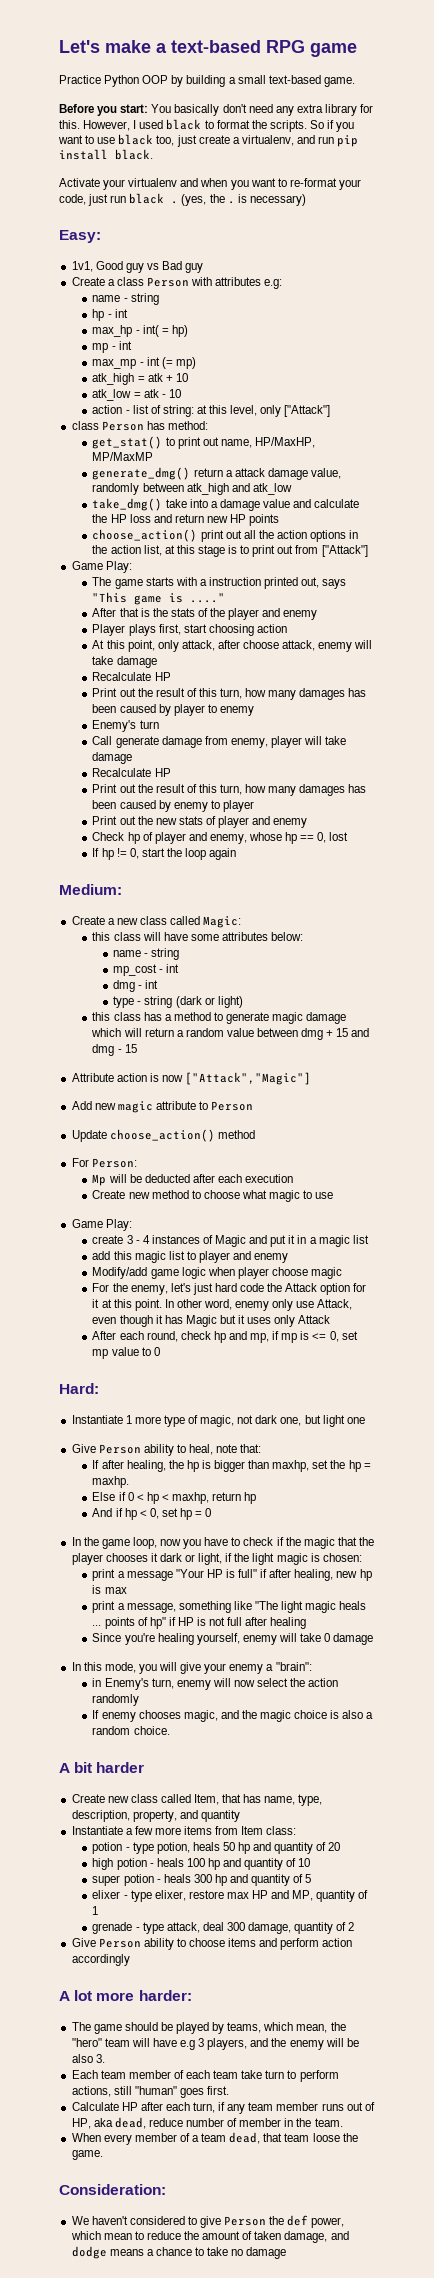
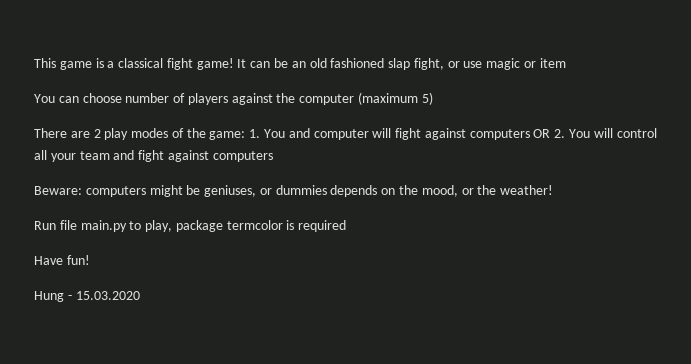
- Let's make a text-based RPG game
- Practice Python OOP by building a small text-based game.
- Before you start: You basically don't need any extra library for this. However, I used black to format the scripts. So if you want to use black too, just create a virtualenv, and run pip install black.
- Activate your virtualenv and when you want to re-format your code, just run black . (yes, the . is necessary)
- Easy:
- 1v1, Good guy vs Bad guy
- Create a class Person with attributes e.g:
- name - string
- hp - int
- max_hp - int( = hp)
- mp - int
- max_mp - int (= mp)
- atk_high = atk + 10
- atk_low = atk - 10
- action - list of string: at this level, only ["Attack"]
- class Person has method:
- get_stat() to print out name, HP/MaxHP, MP/MaxMP
- generate_dmg() return a attack damage value, randomly between atk_high and atk_low
- take_dmg() take into a damage value and calculate the HP loss and return new HP points
- choose_action() print out all the action options in the action list, at this stage is to print out from ["Attack"]
- Game Play:
- The game starts with a instruction printed out, says "This game is ...."
- After that is the stats of the player and enemy
- Player plays first, start choosing action
- At this point, only attack, after choose attack, enemy will take damage
- Recalculate HP
- Print out the result of this turn, how many damages has been caused by player to enemy
- Enemy's turn
- Call generate damage from enemy, player will take damage
- Recalculate HP
- Print out the result of this turn, how many damages has been caused by enemy to player
- Print out the new stats of player and enemy
- Check hp of player and enemy, whose hp == 0, lost
- If hp != 0, start the loop again
- Medium:
- Create a new class called Magic:
- this class will have some attributes below:
- name - string
- mp_cost - int
- dmg - int
- type - string (dark or light)
- this class has a method to generate magic damage which will return a random value between dmg + 15 and dmg - 15
- Attribute action is now ["Attack","Magic"]
- Add new magic attribute to Person
- Update choose_action() method
- For Person:
- Mp will be deducted after each execution
- Create new method to choose what magic to use
- Game Play:
- create 3 - 4 instances of Magic and put it in a magic list
- add this magic list to player and enemy
- Modify/add game logic when player choose magic
- For the enemy, let's just hard code the Attack option for it at this point. In other word, enemy only use Attack, even though it has Magic but it uses only Attack
- After each round, check hp and mp, if mp is <= 0, set mp value to 0
- Hard:
- Instantiate 1 more type of magic, not dark one, but light one
- Give Person ability to heal, note that:
- If after healing, the hp is bigger than maxhp, set the hp = maxhp.
- Else if 0 < hp < maxhp, return hp
- And if hp < 0, set hp = 0
- In the game loop, now you have to check if the magic that the player chooses it dark or light, if the light magic is chosen:
- print a message "Your HP is full" if after healing, new hp is max
- print a message, something like "The light magic heals ... points of hp" if HP is not full after healing
- Since you're healing yourself, enemy will take 0 damage
- In this mode, you will give your enemy a "brain":
- in Enemy's turn, enemy will now select the action randomly
- If enemy chooses magic, and the magic choice is also a random choice.
- A bit harder
- Create new class called Item, that has name, type, description, property, and quantity
- Instantiate a few more items from Item class:
- potion - type potion, heals 50 hp and quantity of 20
- high potion - heals 100 hp and quantity of 10
- super potion - heals 300 hp and quantity of 5
- elixer - type elixer, restore max HP and MP, quantity of 1
- grenade - type attack, deal 300 damage, quantity of 2
- Give Person ability to choose items and perform action accordingly
- A lot more harder:
- The game should be played by teams, which mean, the "hero" team will have e.g 3 players, and the enemy will be also 3.
- Each team member of each team take turn to perform actions, still "human" goes first.
- Calculate HP after each turn, if any team member runs out of HP, aka dead, reduce number of member in the team.
- When every member of a team dead, that team loose the game.
- Consideration:
- We haven't considered to give Person the def power, which mean to reduce the amount of taken damage, and dodge means a chance to take no damage
+ This game is a classical fight game! It can be an old fashioned slap fight, or use magic or item
+ You can choose number of players against the computer (maximum 5)
+ There are 2 play modes of the game: 1. You and computer will fight against computers OR 2. You will control all your team and fight against computers
+ Beware: computers might be geniuses, or dummies depends on the mood, or the weather!
+ Run file main.py to play, package termcolor is required
+ Have fun!
+ Hung - 15.03.2020

